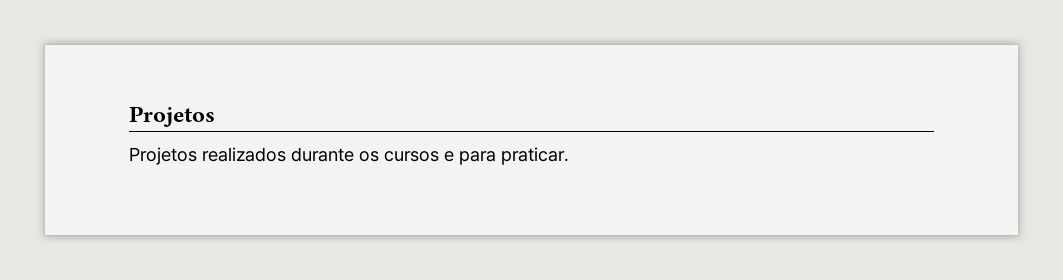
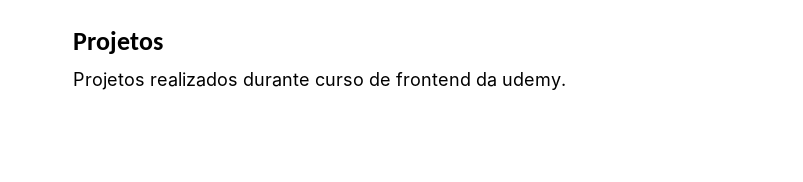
- Projetos realizados durante os cursos e para praticar.
+ Projetos realizados durante curso de frontend da udemy.

